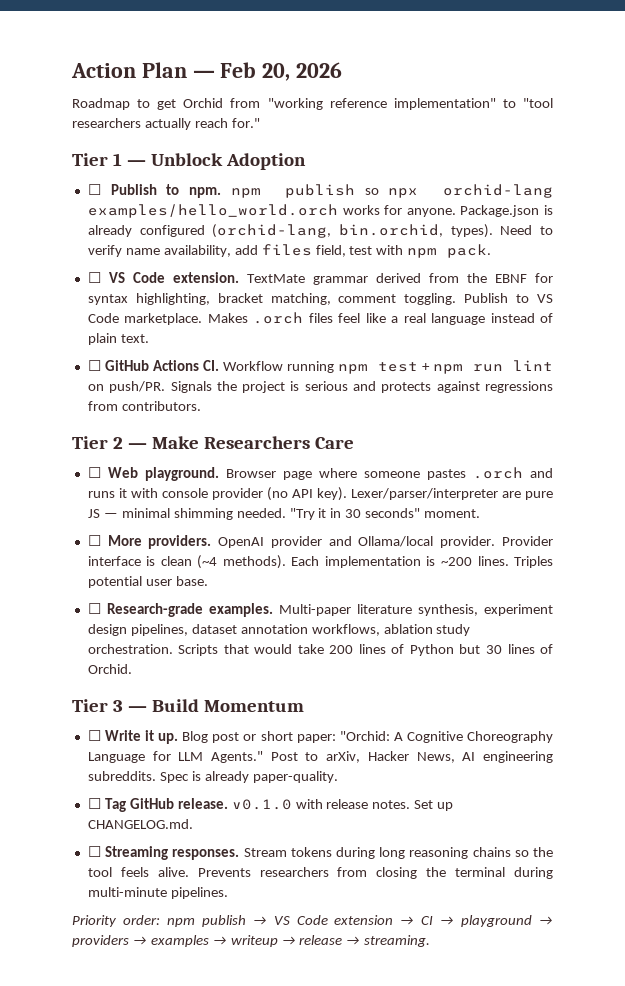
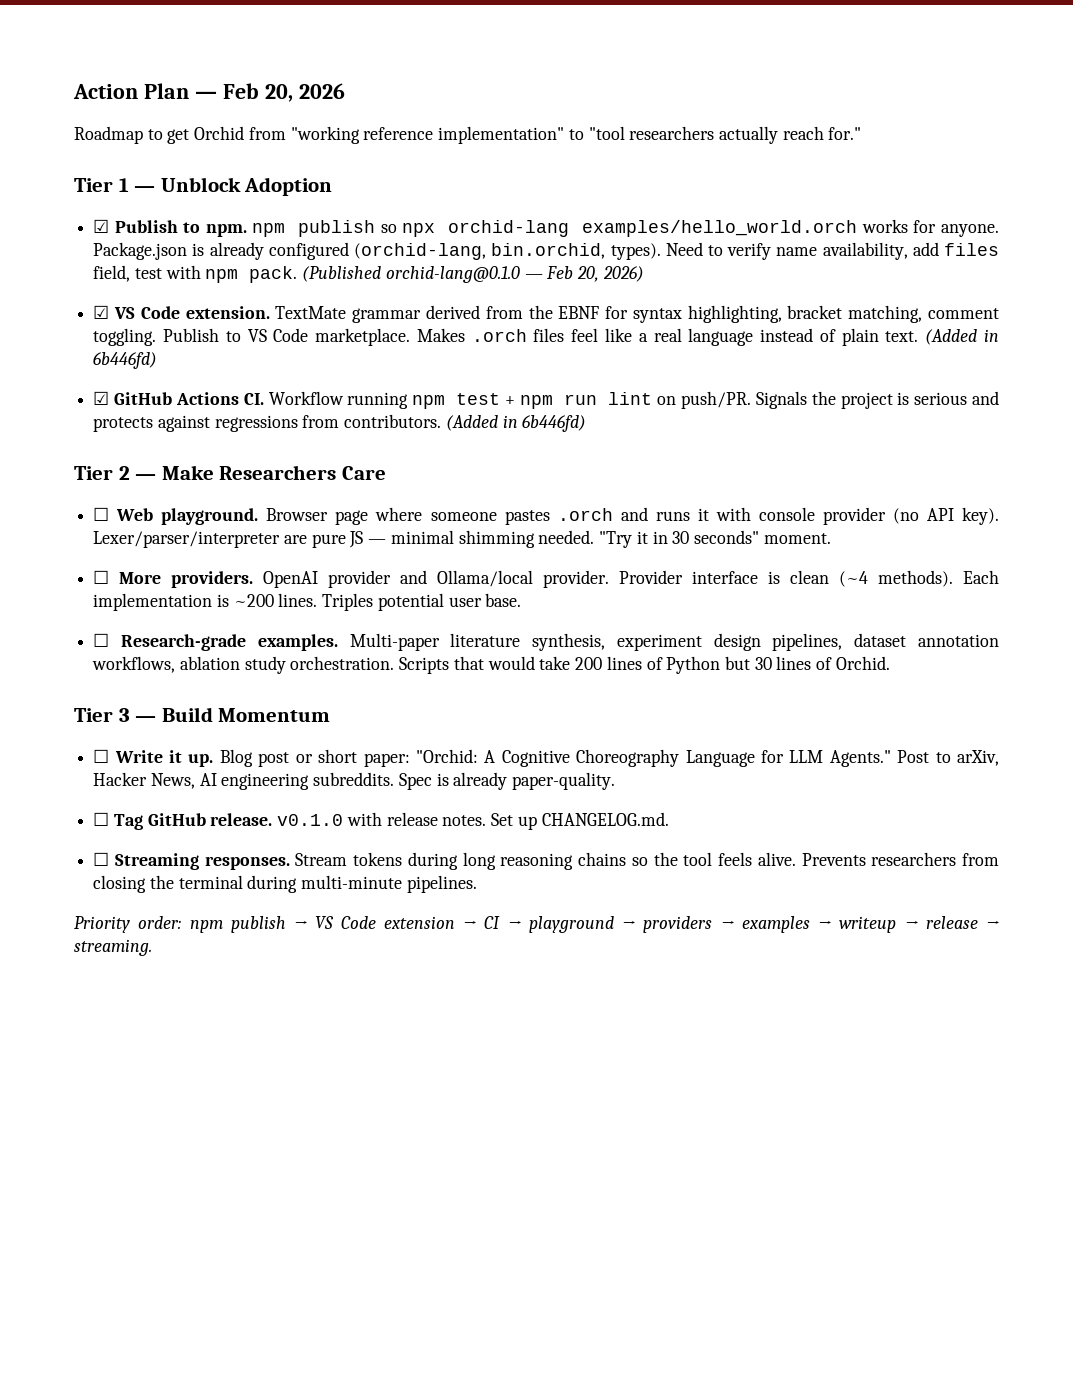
- ☐ Publish to npm. npm publish so npx orchid-lang examples/hello_world.orch works for anyone.
+ ☑ Publish to npm. npm publish so npx orchid-lang examples/hello_world.orch works for anyone.
- Need to verify name availability, add files field, test with npm pack.
- ☐ VS Code extension.
+ Need to verify name availability, add files field, test with npm pack. (Published orchid-lang@0.1.0 — Feb 20, 2026)
+ ☑ VS Code extension.
- Makes .orch files feel like a real language instead of plain text.
- ☐ GitHub Actions CI. Workflow running npm test + npm run lint on push/PR.
+ Makes .orch files feel like a real language instead of plain text. (Added in 6b446fd)
+ ☑ GitHub Actions CI. Workflow running npm test + npm run lint on push/PR.
- Signals the project is serious and protects against regressions from contributors.
+ Signals the project is serious and protects against regressions from contributors. (Added in 6b446fd)

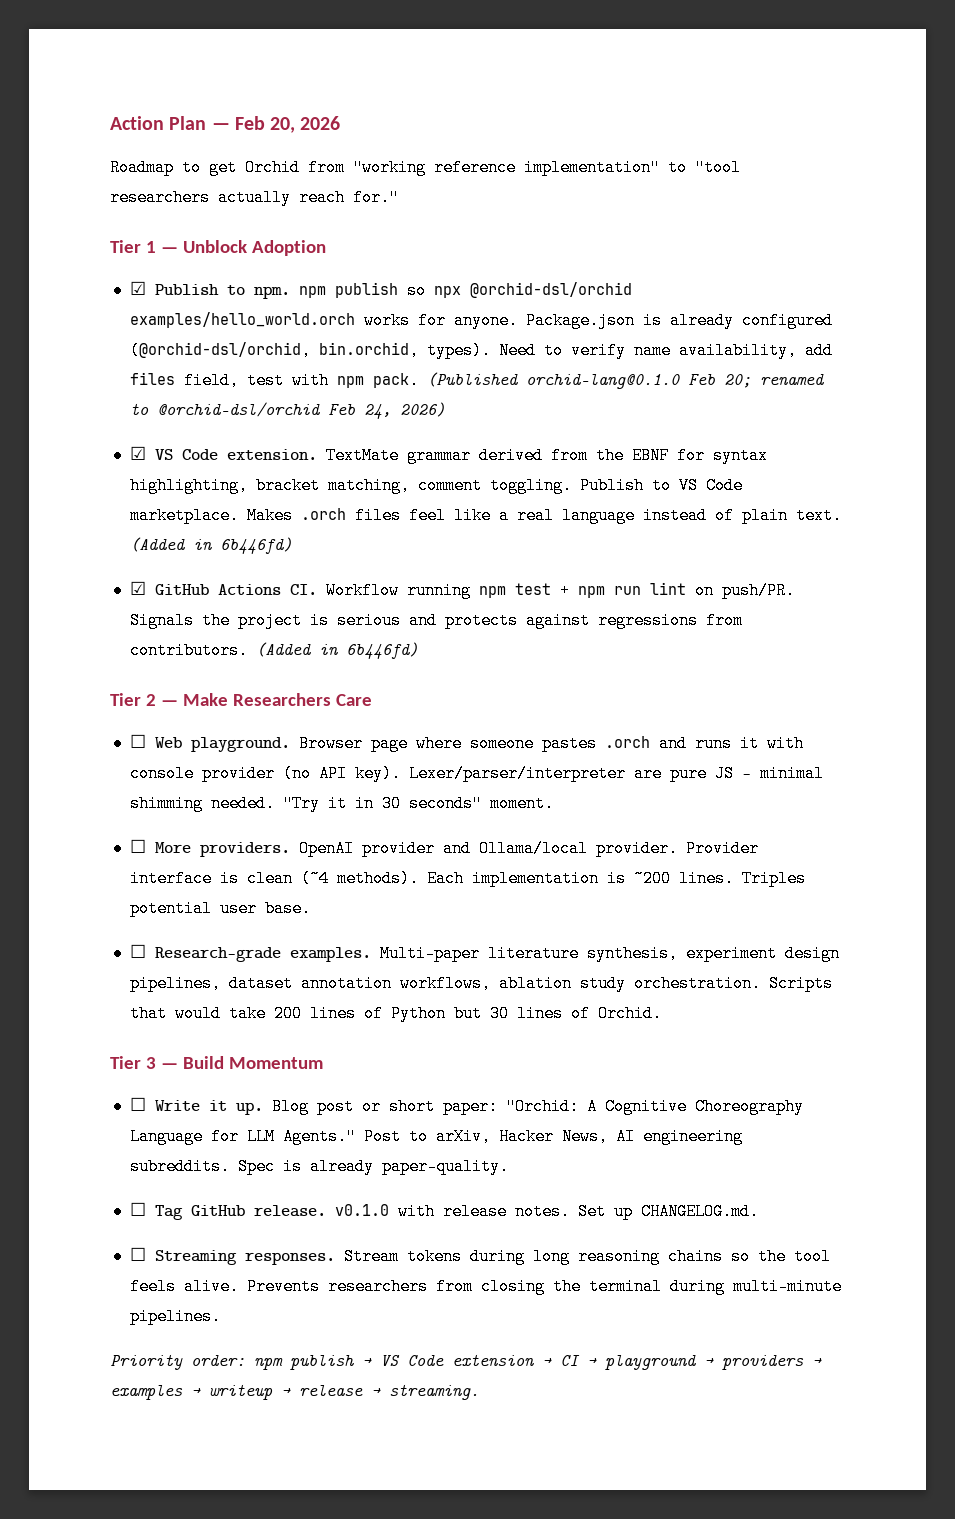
- ☑ Publish to npm. npm publish so npx orchid-lang examples/hello_world.orch works for anyone.
+ ☑ Publish to npm. npm publish so npx @orchid-dsl/orchid examples/hello_world.orch works for anyone.
- Package.json is already configured (orchid-lang, bin.orchid, types).
+ Package.json is already configured (@orchid-dsl/orchid, bin.orchid, types).
- (Published orchid-lang@0.1.0 — Feb 20, 2026)
+ (Published orchid-lang@0.1.0 Feb 20; renamed to @orchid-dsl/orchid Feb 24, 2026)

